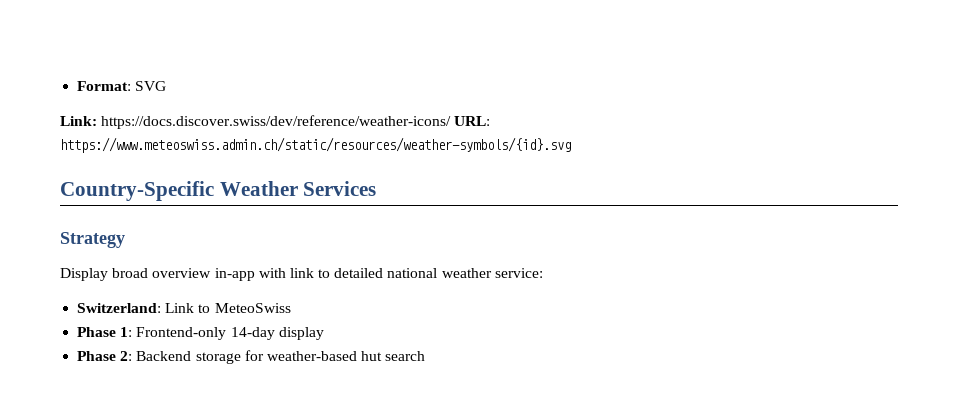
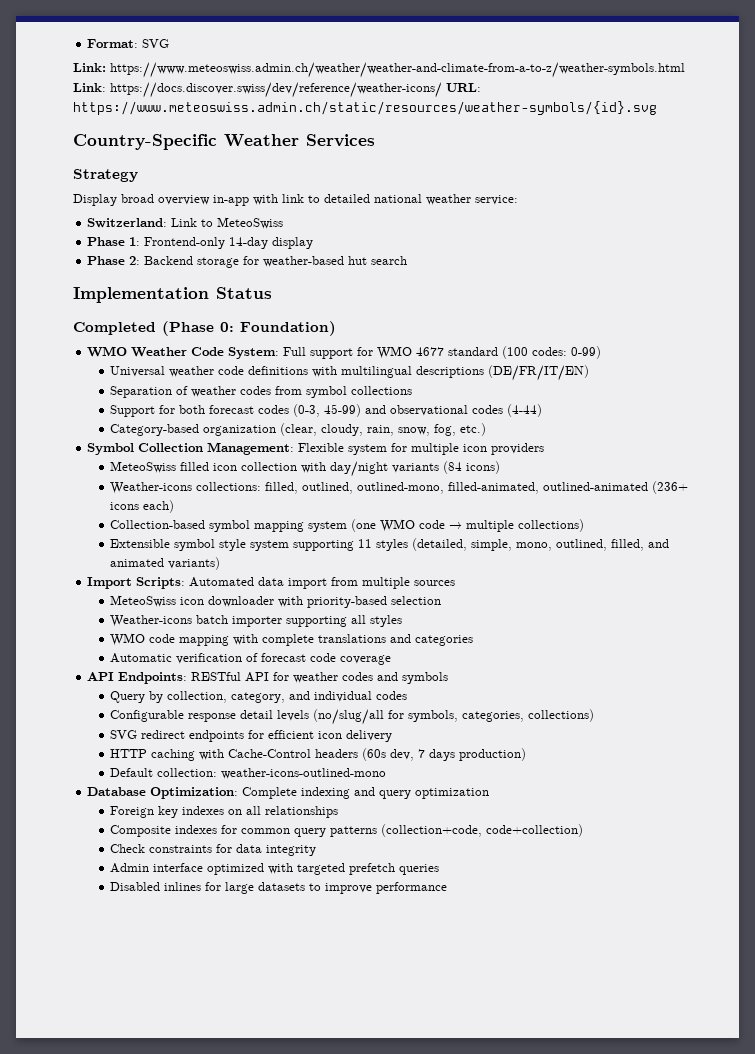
- Link: https://docs.discover.swiss/dev/reference/weather-icons/ URL: https://www.meteoswiss.admin.ch/static/resources/weather-symbols/{id}.svg
+ Link: https://www.meteoswiss.admin.ch/weather/weather-and-climate-from-a-to-z/weather-symbols.html Link: https://docs.discover.swiss/dev/reference/weather-icons/ URL: https://www.meteoswiss.admin.ch/static/resources/weather-symbols/{id}.svg
+ Implementation Status
+ Completed (Phase 0: Foundation)
+ WMO Weather Code System: Full support for WMO 4677 standard (100 codes: 0-99)
+ Universal weather code definitions with multilingual descriptions (DE/FR/IT/EN)
+ Separation of weather codes from symbol collections
+ Support for both forecast codes (0-3, 45-99) and observational codes (4-44)
+ Category-based organization (clear, cloudy, rain, snow, fog, etc.)
+ Symbol Collection Management: Flexible system for multiple icon providers
+ MeteoSwiss filled icon collection with day/night variants (84 icons)
+ Weather-icons collections: filled, outlined, outlined-mono, filled-animated, outlined-animated (236+ icons each)
+ Collection-based symbol mapping system (one WMO code → multiple collections)
+ Extensible symbol style system supporting 11 styles (detailed, simple, mono, outlined, filled, and animated variants)
+ Import Scripts: Automated data import from multiple sources
+ MeteoSwiss icon downloader with priority-based selection
+ Weather-icons batch importer supporting all styles
+ WMO code mapping with complete translations and categories
+ Automatic verification of forecast code coverage
+ API Endpoints: RESTful API for weather codes and symbols
+ Query by collection, category, and individual codes
+ Configurable response detail levels (no/slug/all for symbols, categories, collections)
+ SVG redirect endpoints for efficient icon delivery
+ HTTP caching with Cache-Control headers (60s dev, 7 days production)
+ Default collection: weather-icons-outlined-mono
+ Database Optimization: Complete indexing and query optimization
+ Foreign key indexes on all relationships
+ Composite indexes for common query patterns (collection+code, code+collection)
+ Check constraints for data integrity
+ Admin interface optimized with targeted prefetch queries
+ Disabled inlines for large datasets to improve performance

